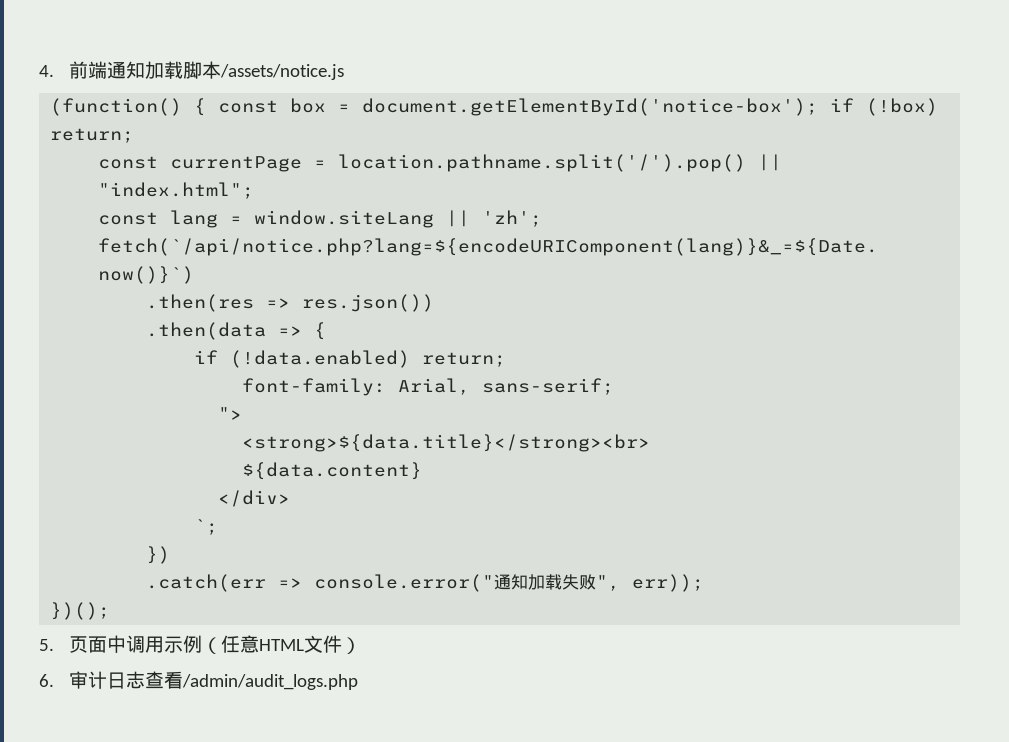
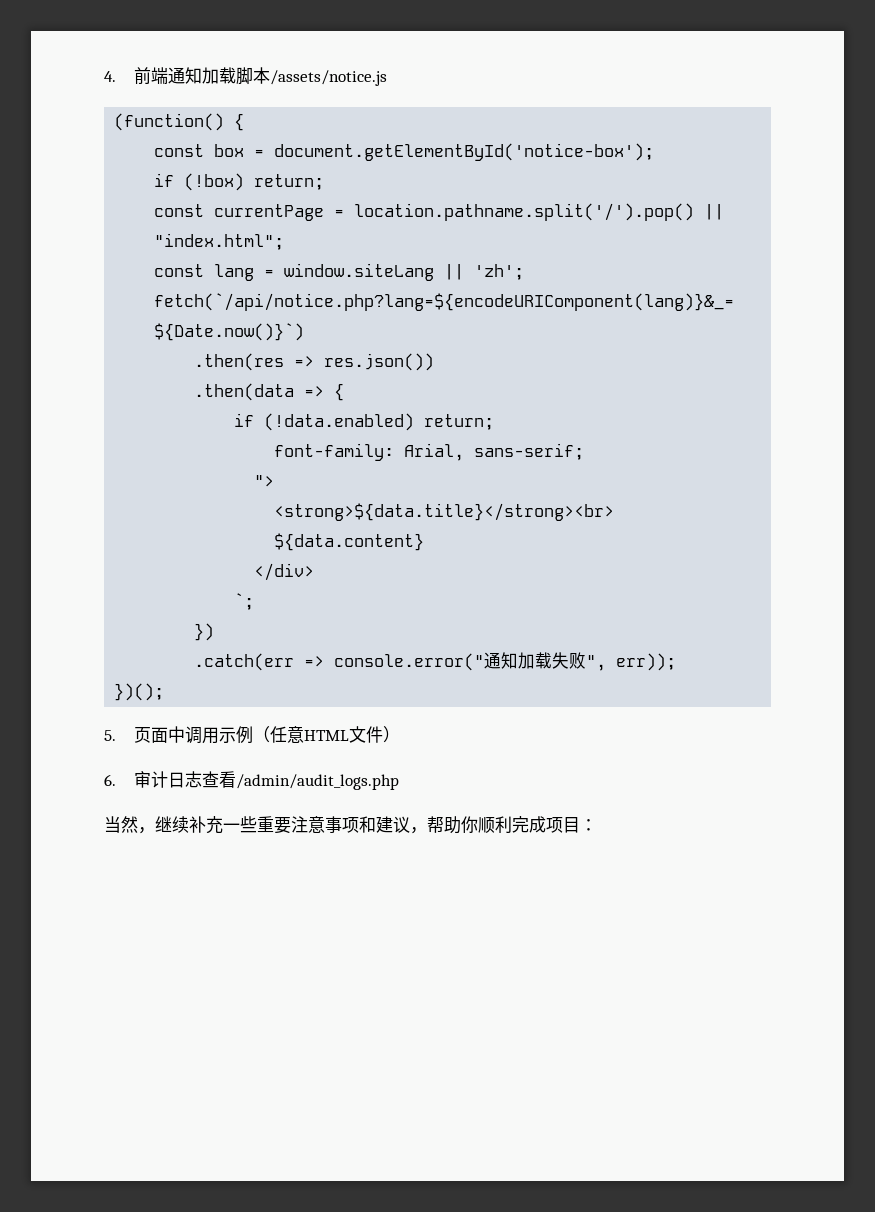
- (function() { const box = document.getElementById('notice-box'); if (!box) return;
+ (function() {
+ const box = document.getElementById('notice-box');
+ if (!box) return;
+ 当然，继续补充一些重要注意事项和建议，帮助你顺利完成项目：

